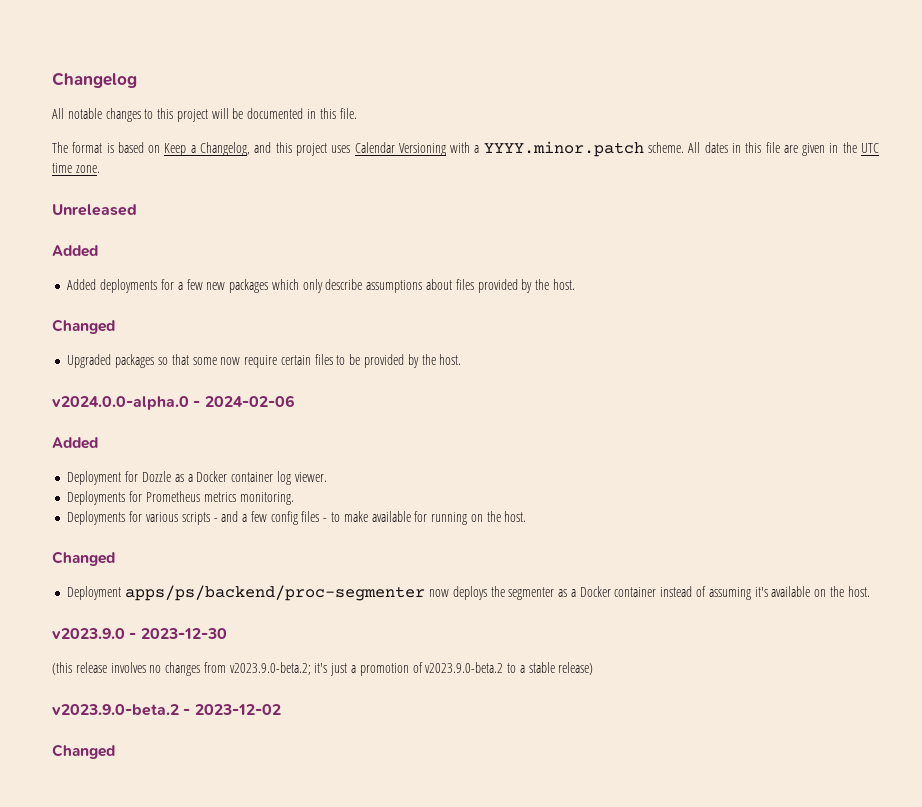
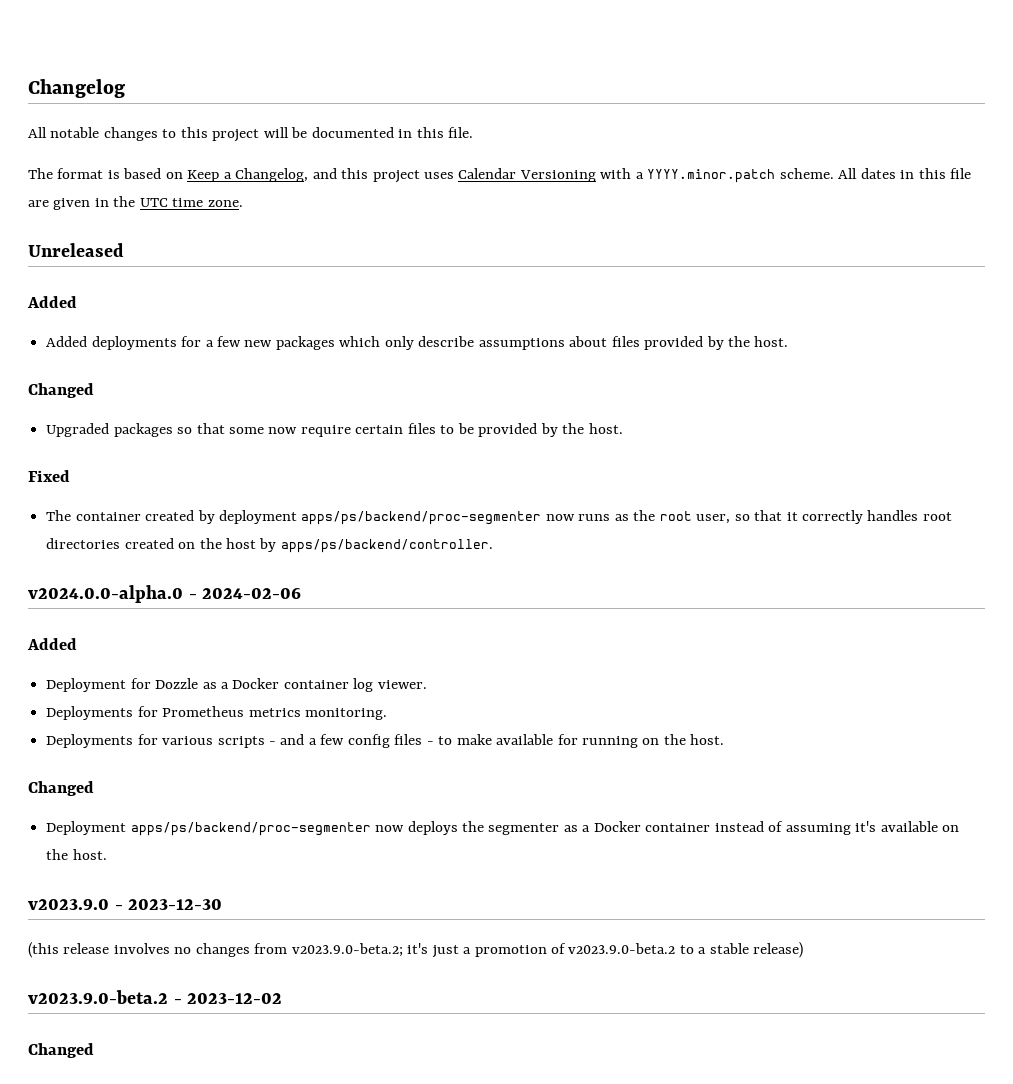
+ Fixed
+ The container created by deployment apps/ps/backend/proc-segmenter now runs as the root user, so that it correctly handles root directories created on the host by apps/ps/backend/controller.

